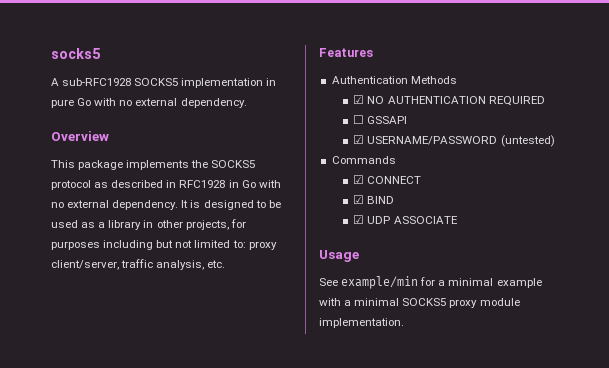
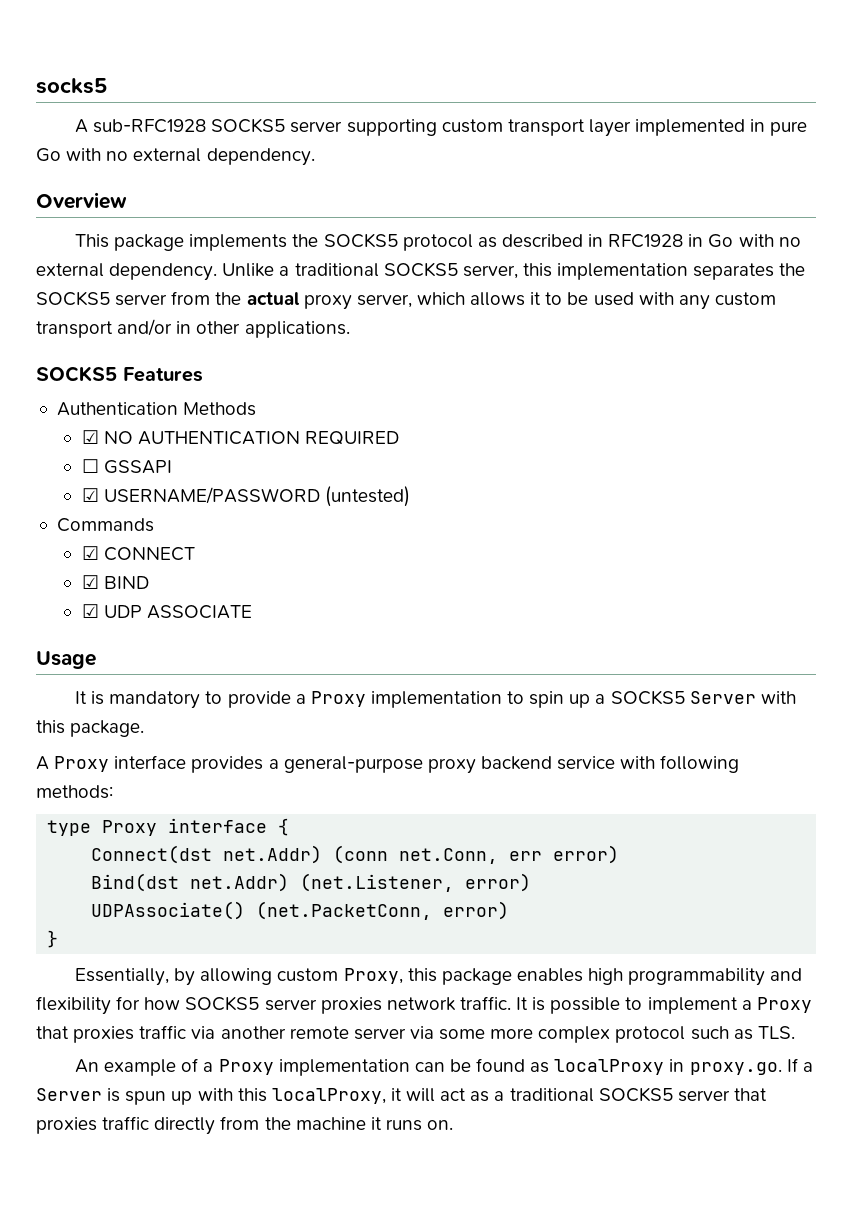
- A sub-RFC1928 SOCKS5 implementation in pure Go with no external dependency.
+ A sub-RFC1928 SOCKS5 server supporting custom transport layer implemented in pure Go with no external dependency.
- It is designed to be used as a library in other projects, for purposes including but not limited to: proxy client/server, traffic analysis, etc.
- Features
+ Unlike a traditional SOCKS5 server, this implementation separates the SOCKS5 server from the actual proxy server, which allows it to be used with any custom transport and/or in other applications.
+ SOCKS5 Features
- See example/min for a minimal example with a minimal SOCKS5 proxy module implementation.
+ It is mandatory to provide a Proxy implementation to spin up a SOCKS5 Server with this package.
+ A Proxy interface provides a general-purpose proxy backend service with following methods:
+ type Proxy interface {
+ Connect(dst net.Addr) (conn net.Conn, err error)
+ Bind(dst net.Addr) (net.Listener, error)
+ UDPAssociate() (net.PacketConn, error)
+ }
+ Essentially, by allowing custom Proxy, this package enables high programmability and flexibility for how SOCKS5 server proxies network traffic. It is possible to implement a Proxy that proxies traffic via another remote server via some more complex protocol such as TLS.
+ An example of a Proxy implementation can be found as localProxy in proxy.go. If a Server is spun up with this localProxy, it will act as a traditional SOCKS5 server that proxies traffic directly from the machine it runs on.

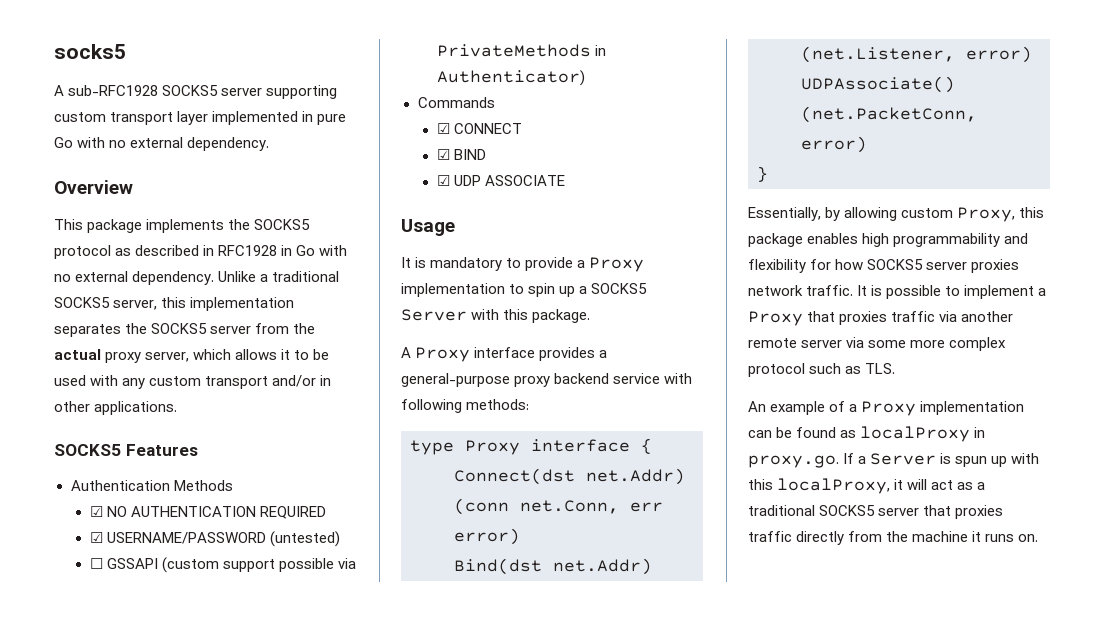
- ☐ GSSAPI
+ ☐ GSSAPI (custom support possible via PrivateMethods in Authenticator)

